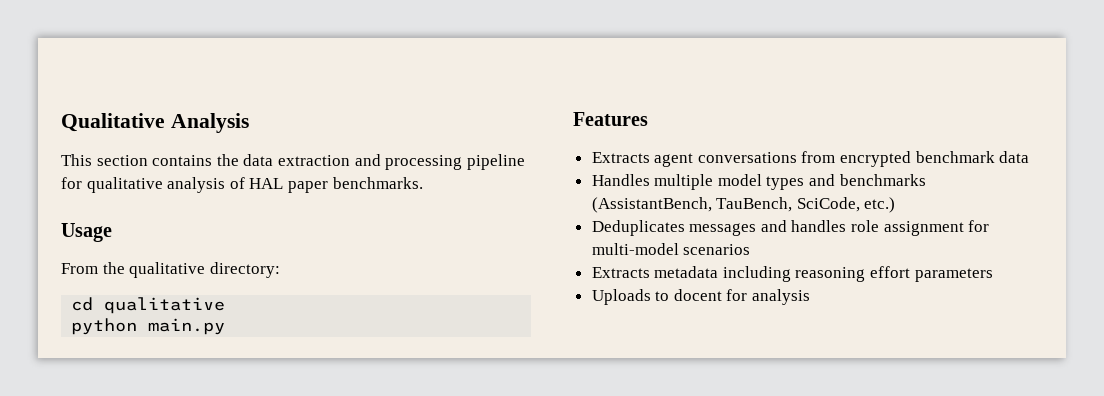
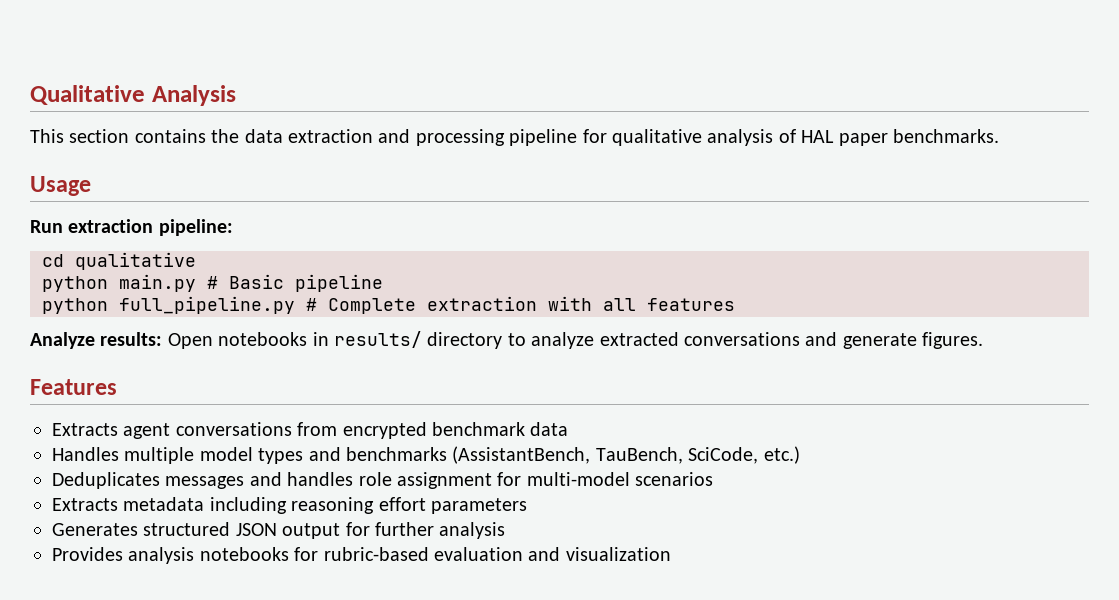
- From the qualitative directory:
+ Run extraction pipeline:
- python main.py
+ python main.py # Basic pipeline
+ python full_pipeline.py # Complete extraction with all features
+ Analyze results: Open notebooks in results/ directory to analyze extracted conversations and generate figures.
- Uploads to docent for analysis
+ Generates structured JSON output for further analysis
+ Provides analysis notebooks for rubric-based evaluation and visualization

